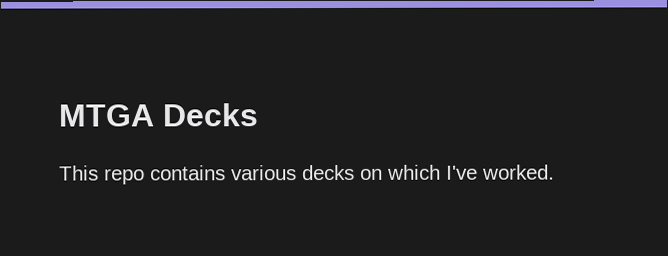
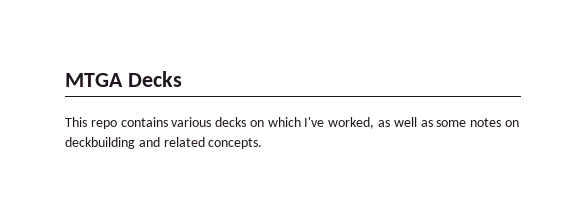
- This repo contains various decks on which I've worked.
+ This repo contains various decks on which I've worked, as well as some notes on deckbuilding and related concepts.

